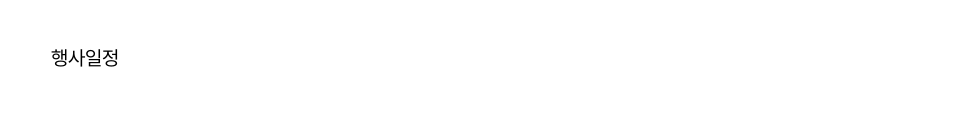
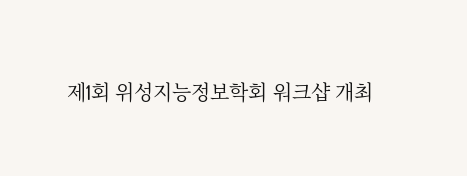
- 행사일정
+ 제1회 위성지능정보학회 워크샵 개최

